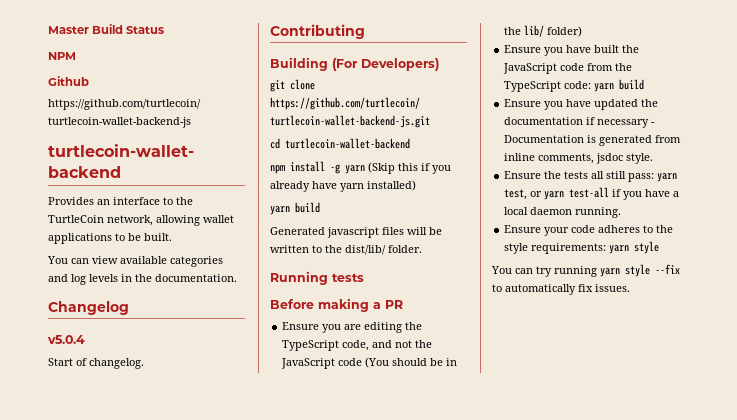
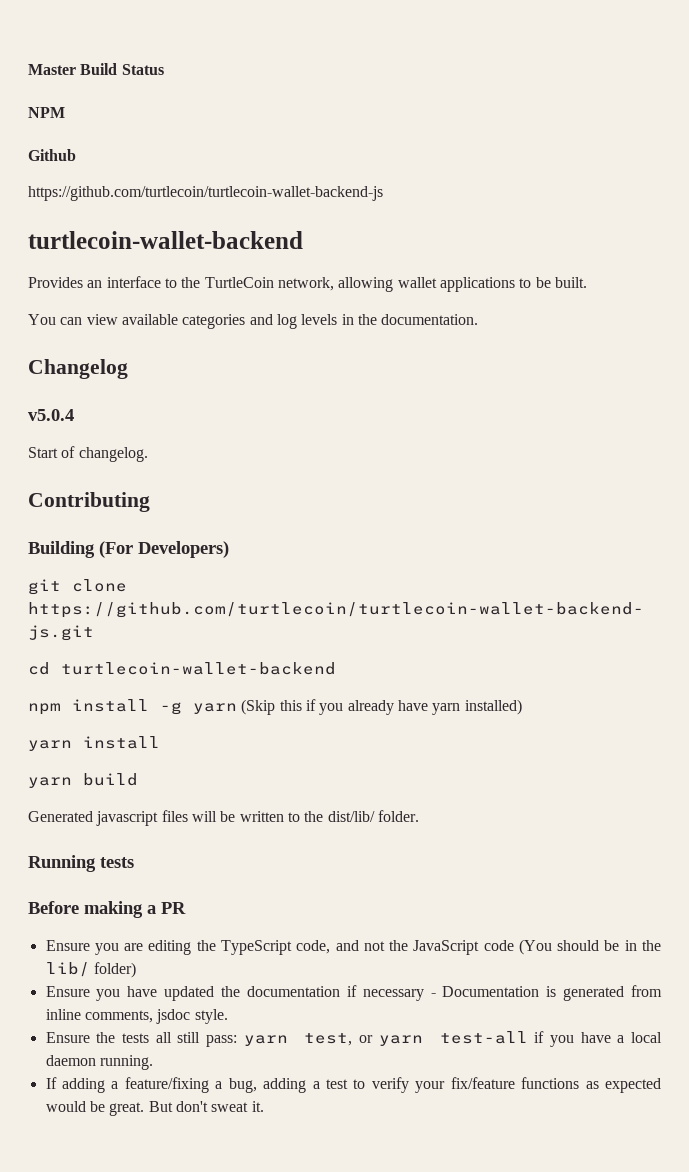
+ yarn install
- Ensure you have built the JavaScript code from the TypeScript code: yarn build
- Ensure your code adheres to the style requirements: yarn style
- You can try running yarn style --fix to automatically fix issues.
+ If adding a feature/fixing a bug, adding a test to verify your fix/feature functions as expected would be great. But don't sweat it.

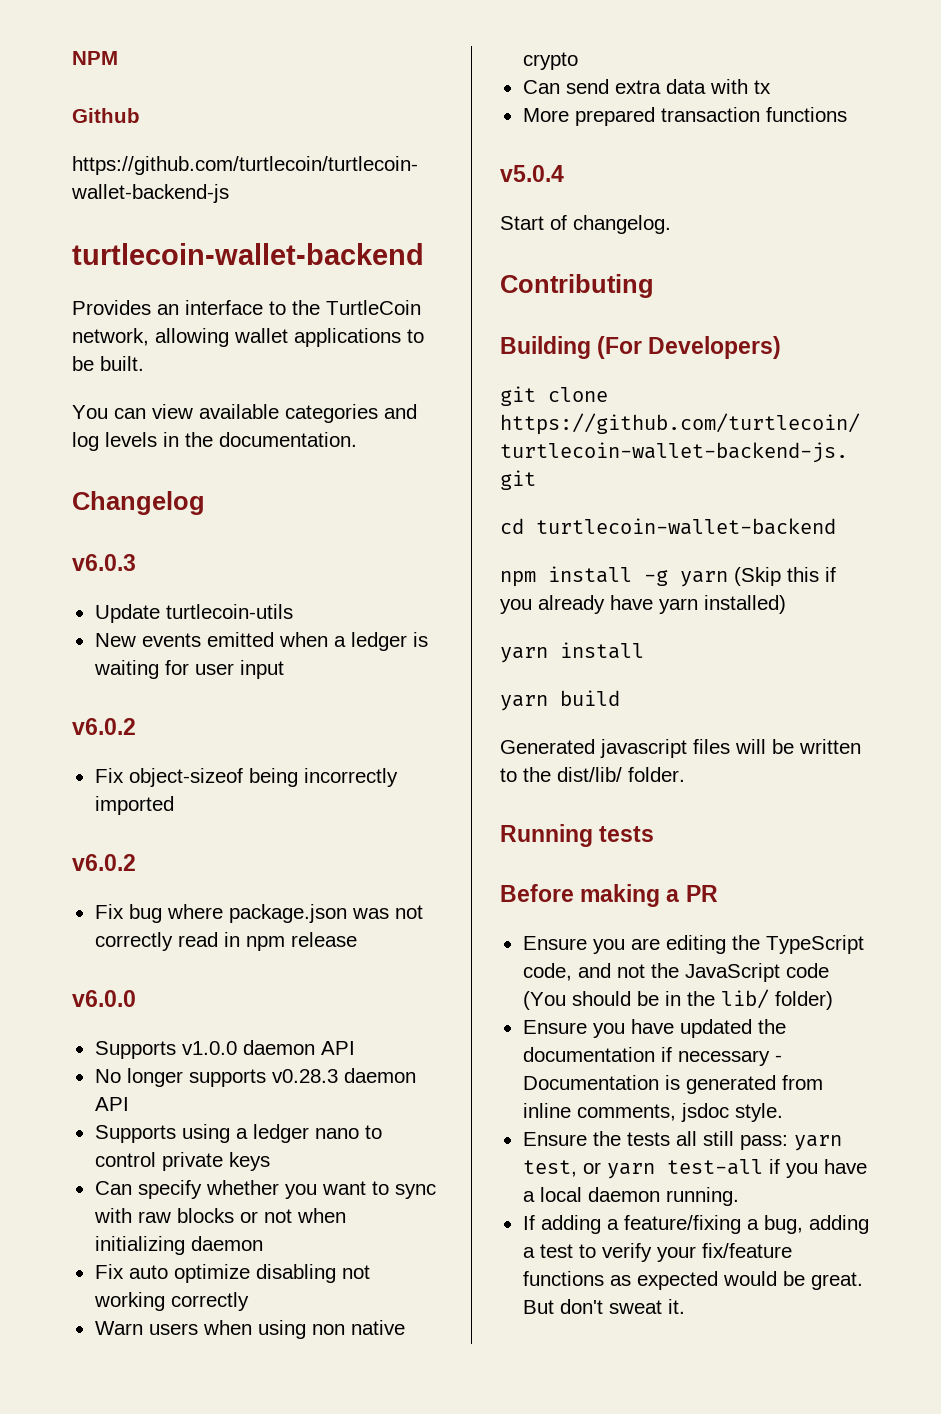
- Master Build Status
+ v6.0.3
+ Update turtlecoin-utils
+ New events emitted when a ledger is waiting for user input
+ v6.0.2
+ Fix object-sizeof being incorrectly imported
+ v6.0.2
+ Fix bug where package.json was not correctly read in npm release
+ v6.0.0
+ Supports v1.0.0 daemon API
+ No longer supports v0.28.3 daemon API
+ Supports using a ledger nano to control private keys
+ Can specify whether you want to sync with raw blocks or not when initializing daemon
+ Fix auto optimize disabling not working correctly
+ Warn users when using non native crypto
+ Can send extra data with tx
+ More prepared transaction functions

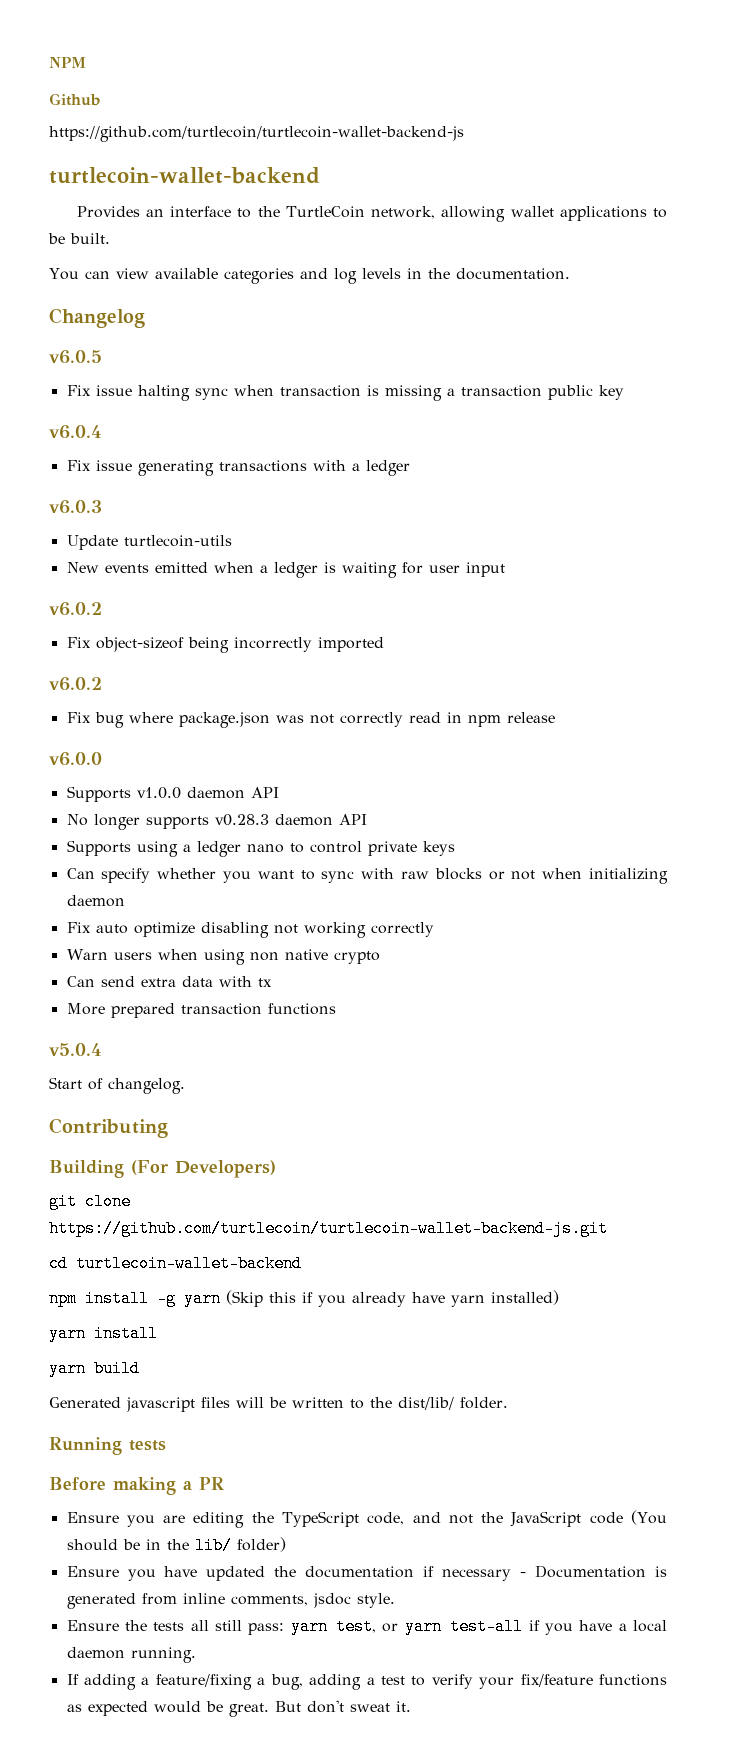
+ v6.0.5
+ Fix issue halting sync when transaction is missing a transaction public key
+ v6.0.4
+ Fix issue generating transactions with a ledger

